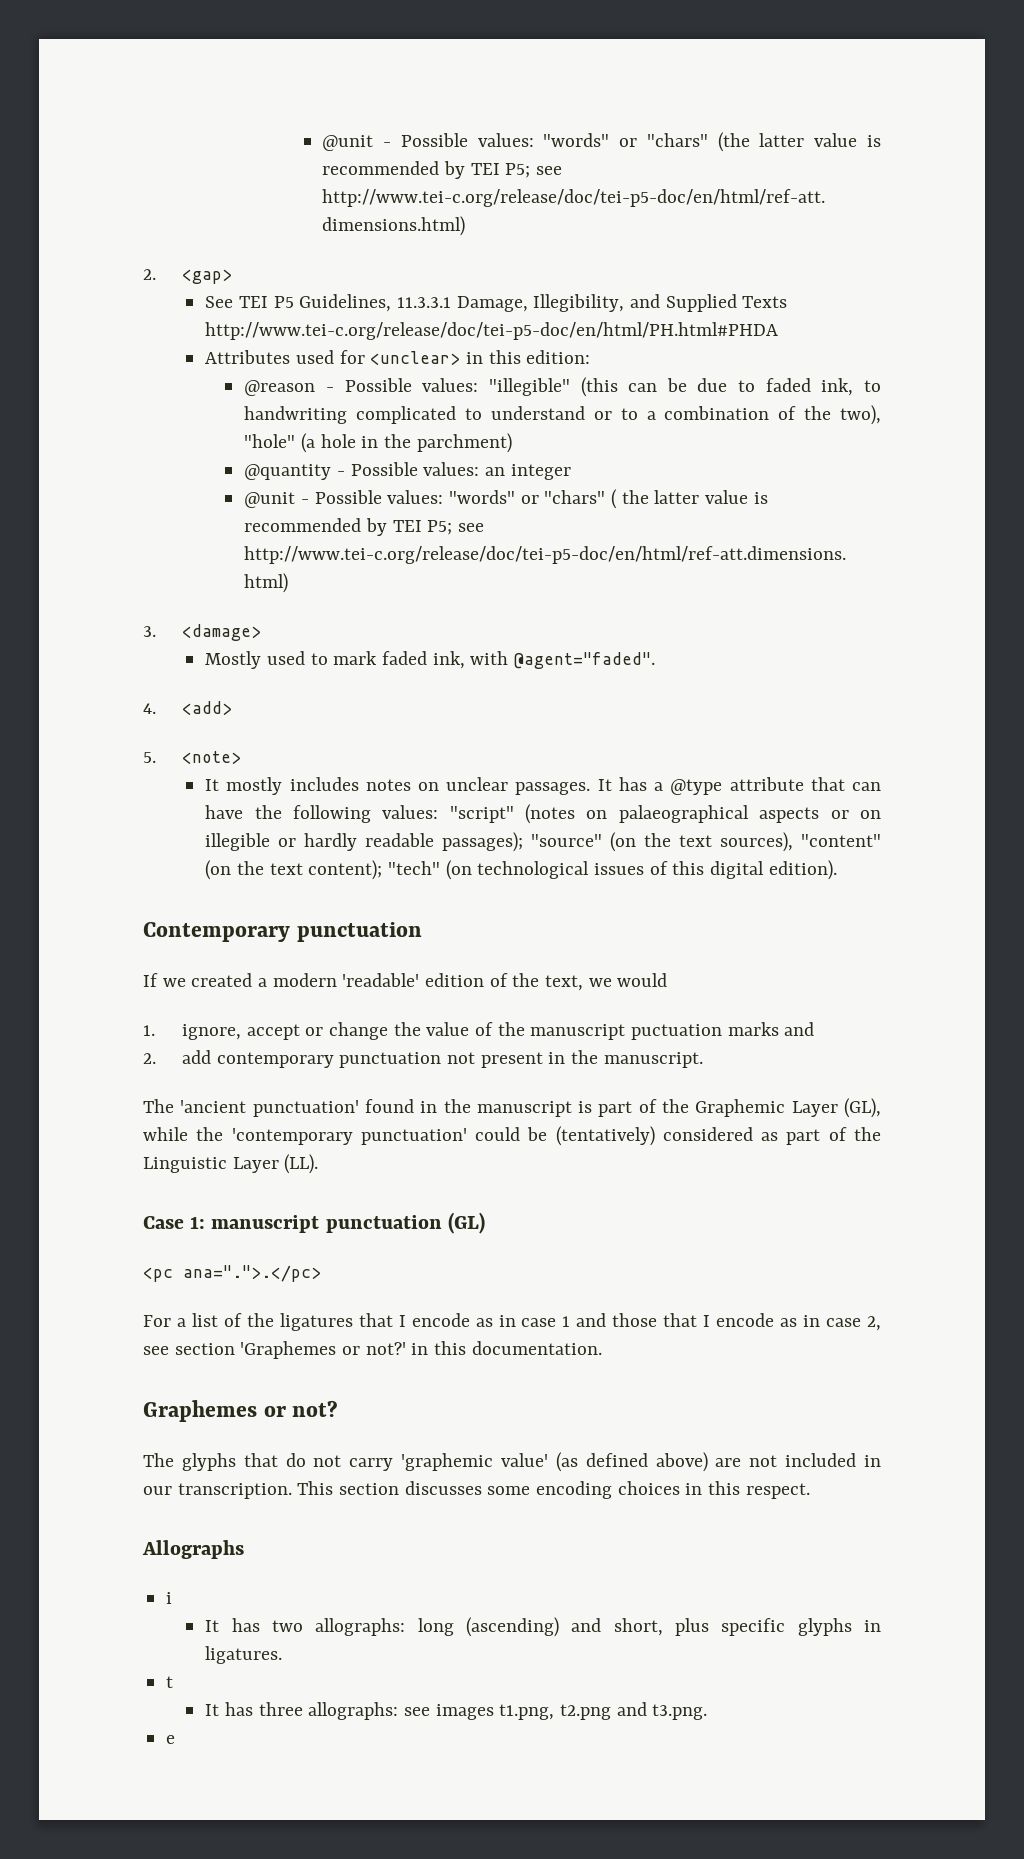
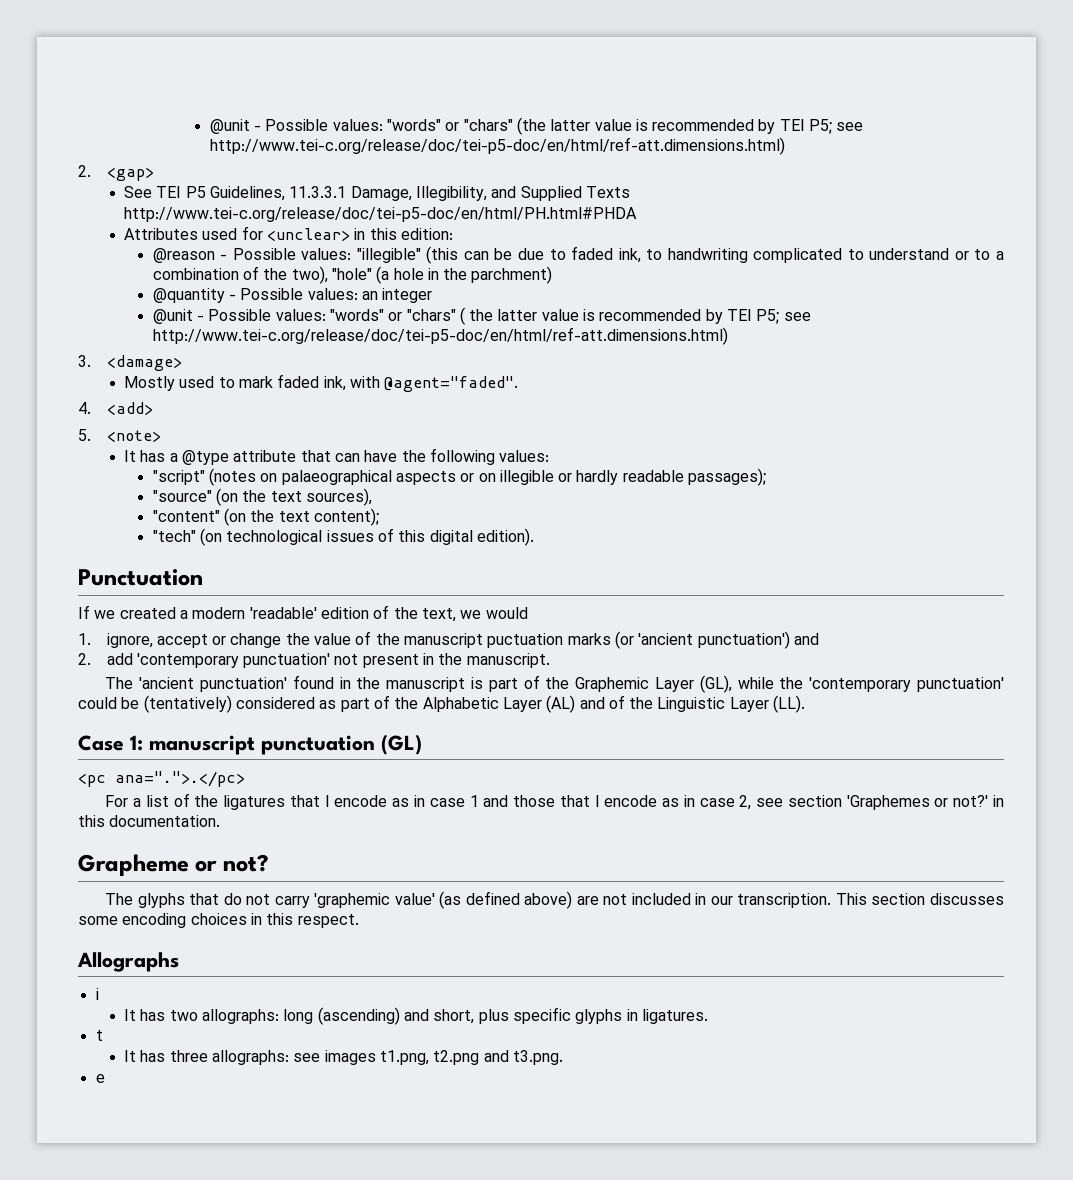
- It mostly includes notes on unclear passages. It has a @type attribute that can have the following values: "script" (notes on palaeographical aspects or on illegible or hardly readable passages); "source" (on the text sources), "content" (on the text content); "tech" (on technological issues of this digital edition).
+ It has a @type attribute that can have the following values:
+ "script" (notes on palaeographical aspects or on illegible or hardly readable passages);
+ "source" (on the text sources),
+ "content" (on the text content);
+ "tech" (on technological issues of this digital edition).
- Contemporary punctuation
+ Punctuation
- 1. ignore, accept or change the value of the manuscript puctuation marks and
+ 1. ignore, accept or change the value of the manuscript puctuation marks (or 'ancient punctuation') and
- 2. add contemporary punctuation not present in the manuscript.
+ 2. add 'contemporary punctuation' not present in the manuscript.
- The 'ancient punctuation' found in the manuscript is part of the Graphemic Layer (GL), while the 'contemporary punctuation' could be (tentatively) considered as part of the Linguistic Layer (LL).
+ The 'ancient punctuation' found in the manuscript is part of the Graphemic Layer (GL), while the 'contemporary punctuation' could be (tentatively) considered as part of the Alphabetic Layer (AL) and of the Linguistic Layer (LL).
- Graphemes or not?
+ Grapheme or not?

